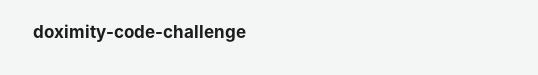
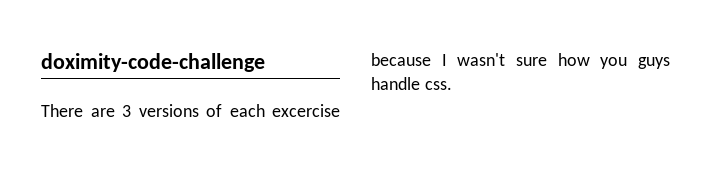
+ There are 3 versions of each excercise because I wasn't sure how you guys handle css.

